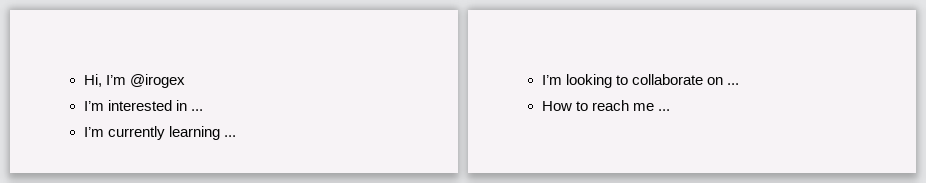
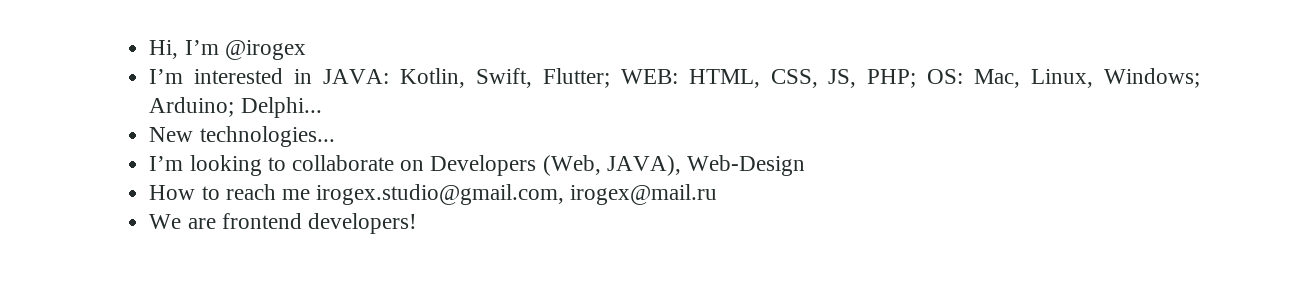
- I’m interested in ...
- I’m currently learning ...
+ I’m interested in JAVA: Kotlin, Swift, Flutter; WEB: HTML, CSS, JS, PHP; OS: Mac, Linux, Windows; Arduino; Delphi...
+ New technologies...
- I’m looking to collaborate on ...
+ I’m looking to collaborate on Developers (Web, JAVA), Web-Design
- How to reach me ...
+ How to reach me irogex.studio@gmail.com, irogex@mail.ru
+ We are frontend developers!

